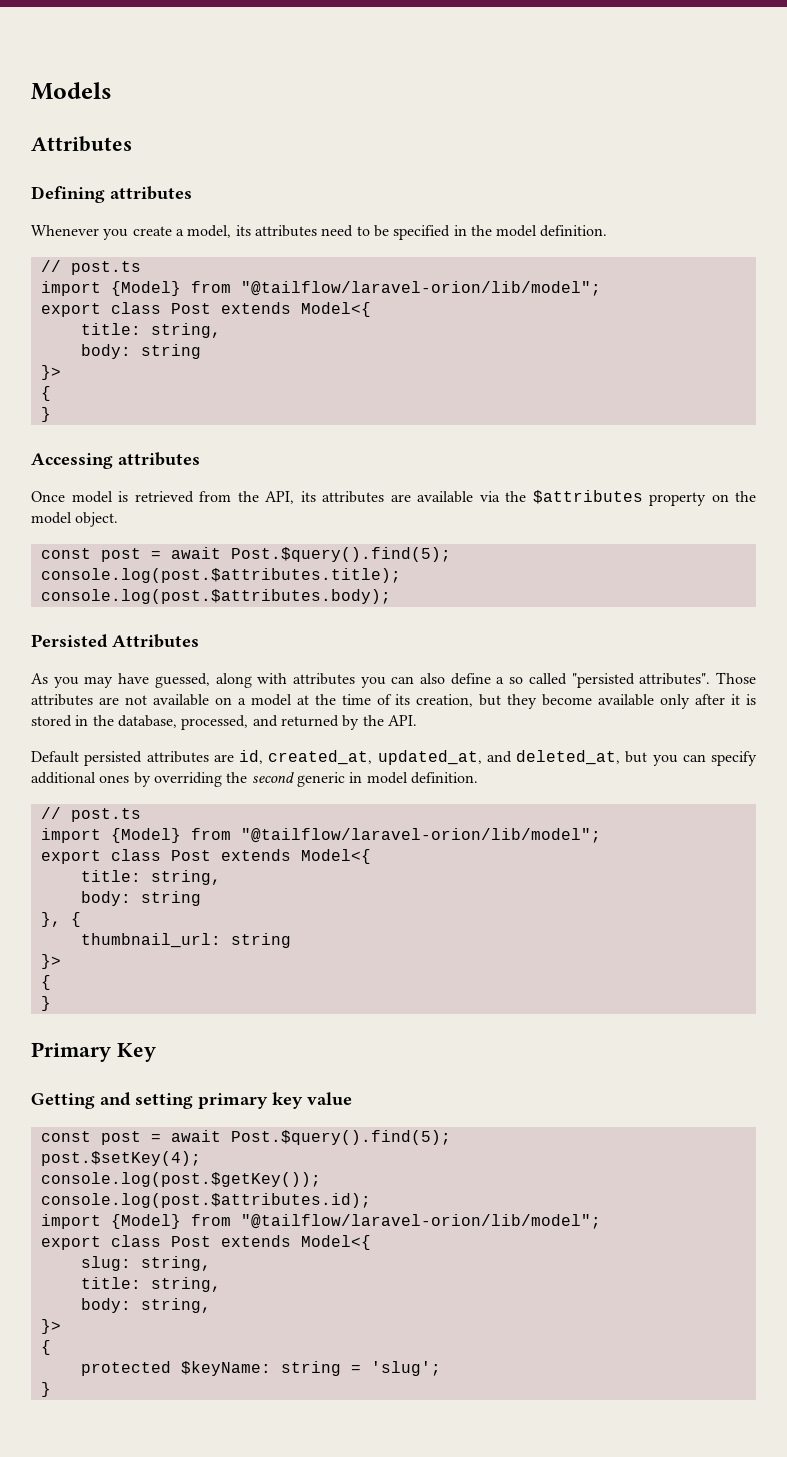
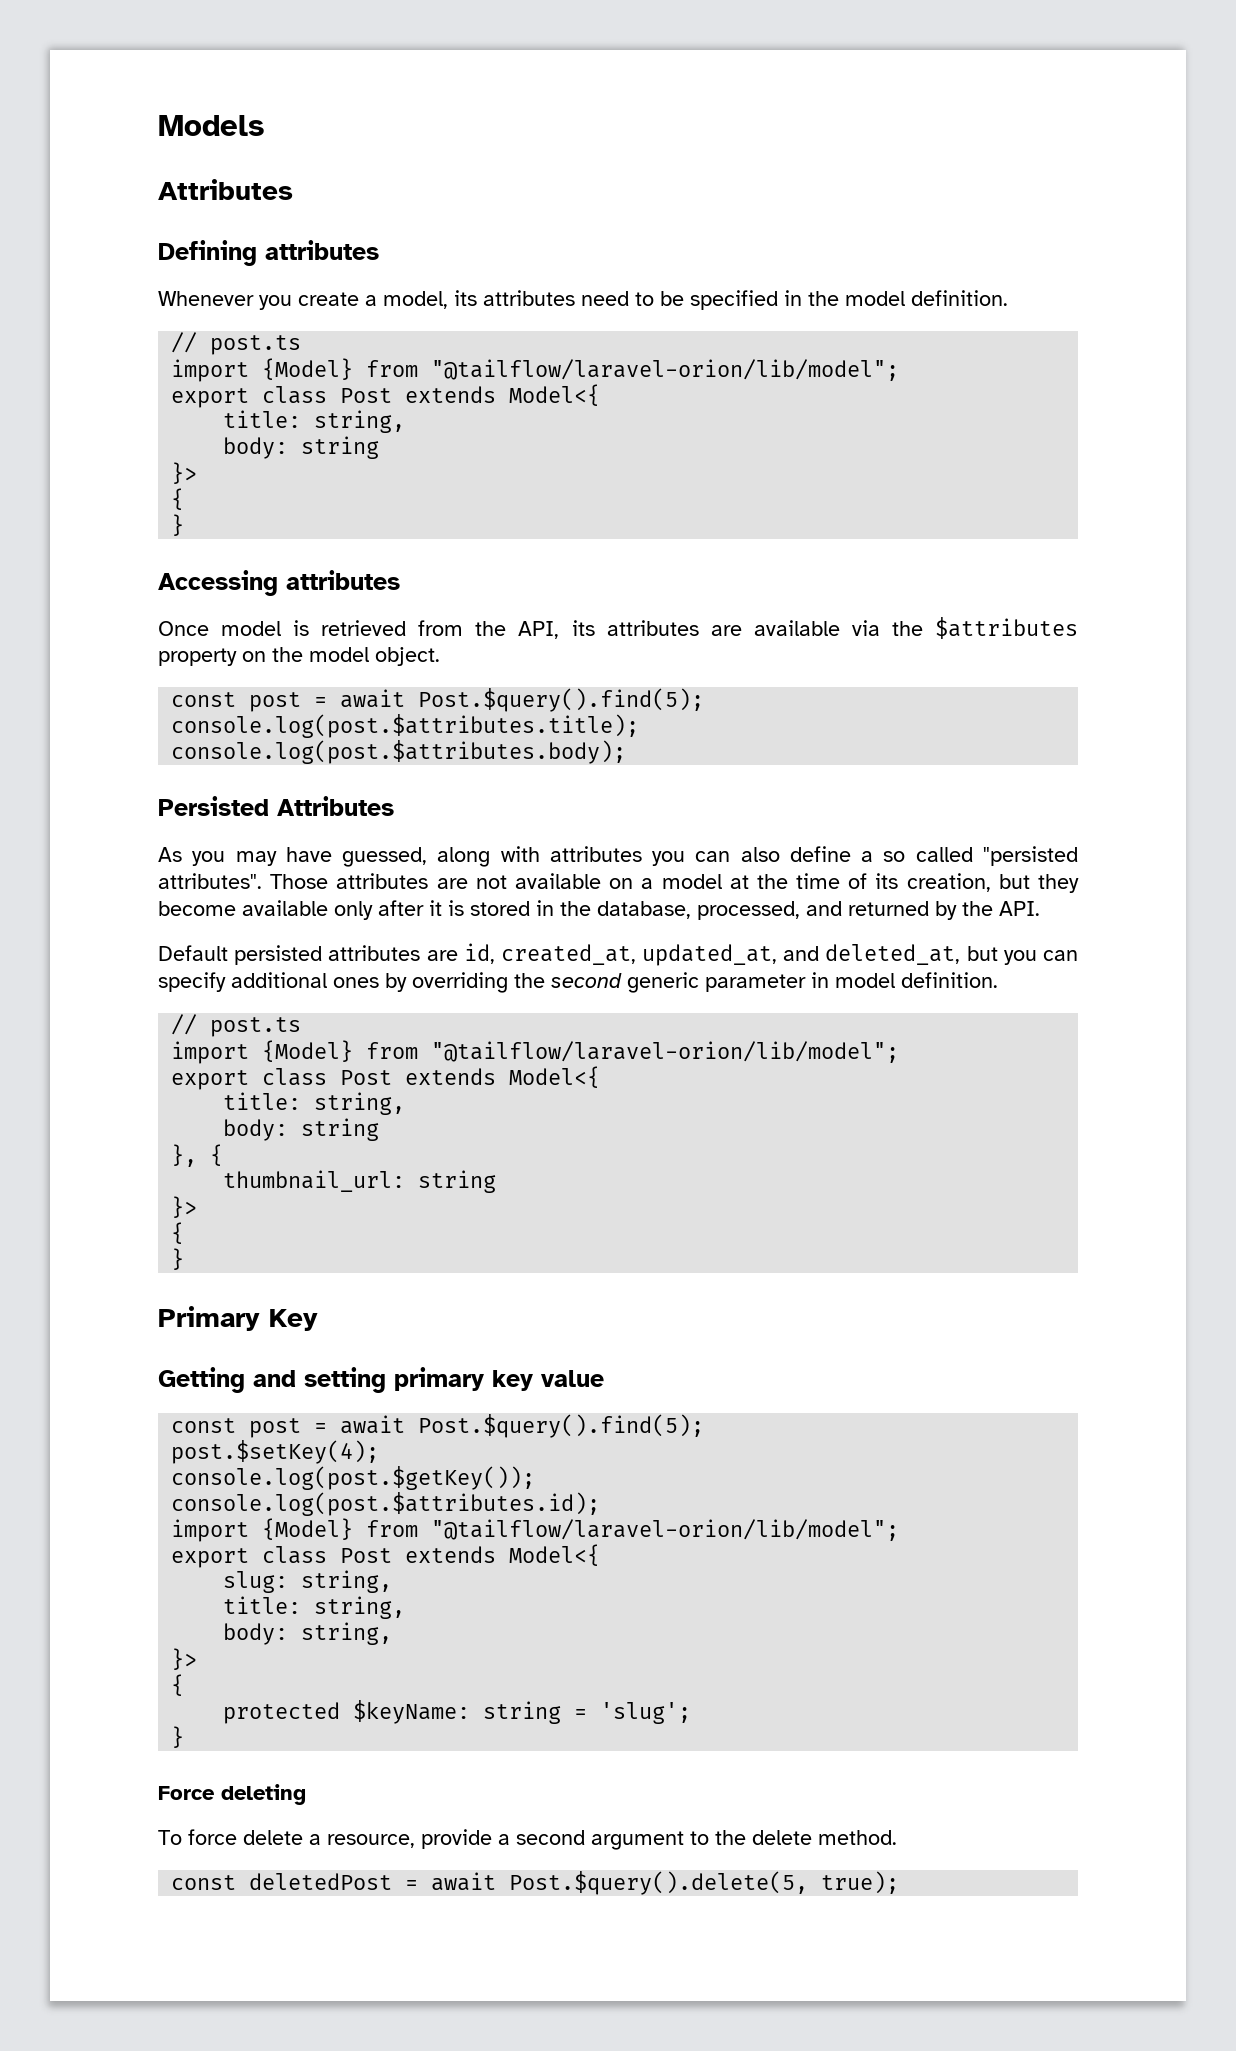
- Default persisted attributes are id, created_at, updated_at, and deleted_at, but you can specify additional ones by overriding the second generic in model definition.
+ Default persisted attributes are id, created_at, updated_at, and deleted_at, but you can specify additional ones by overriding the second generic parameter in model definition.
+ Force deleting
+ To force delete a resource, provide a second argument to the delete method.
+ const deletedPost = await Post.$query().delete(5, true);

